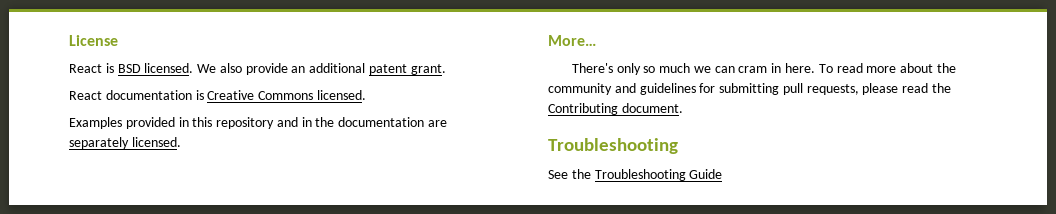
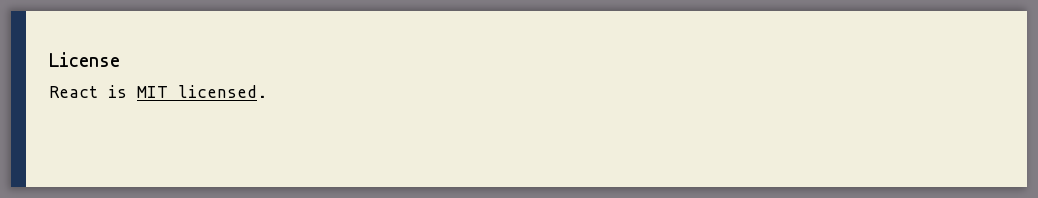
- React is BSD licensed. We also provide an additional patent grant.
- React documentation is Creative Commons licensed.
- Examples provided in this repository and in the documentation are separately licensed.
- More…
- There's only so much we can cram in here. To read more about the community and guidelines for submitting pull requests, please read the Contributing document.
- Troubleshooting
- See the Troubleshooting Guide
+ React is MIT licensed.

